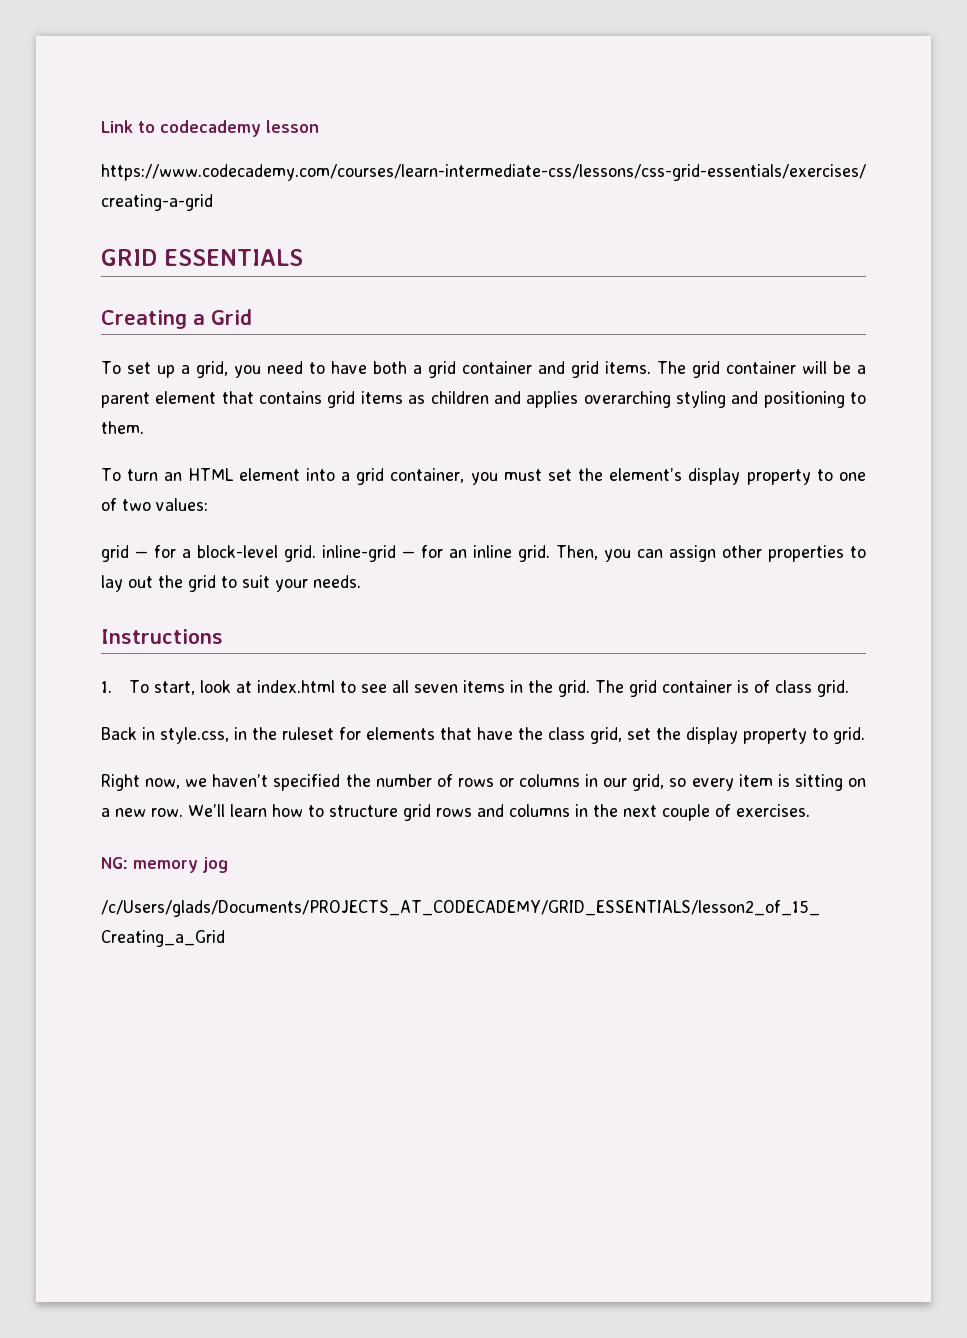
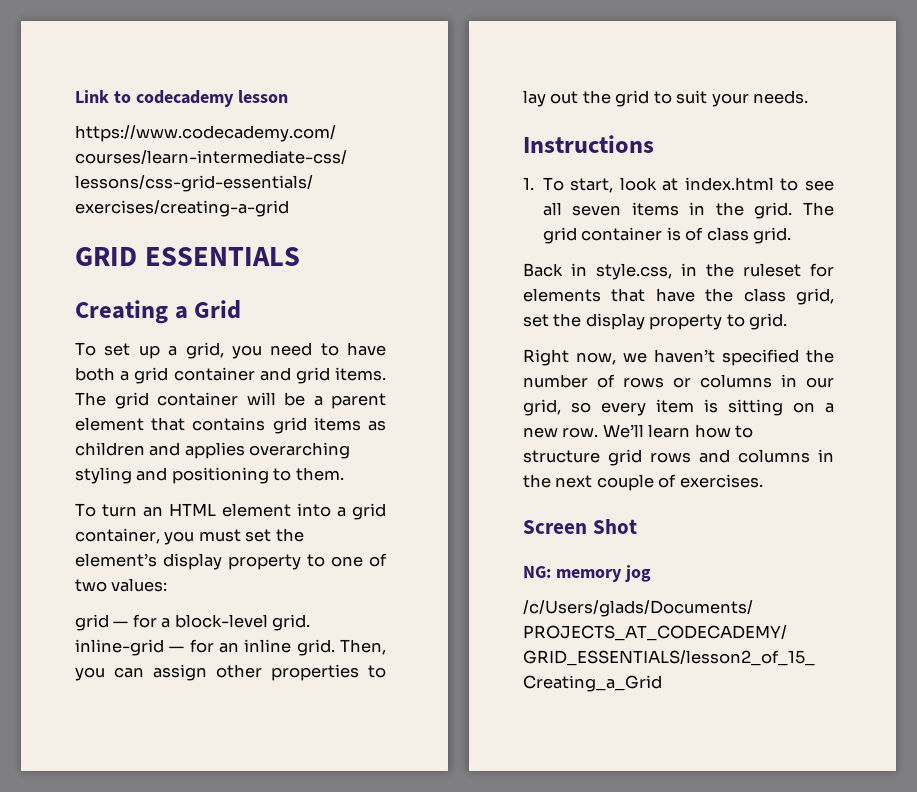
+ Screen Shot

